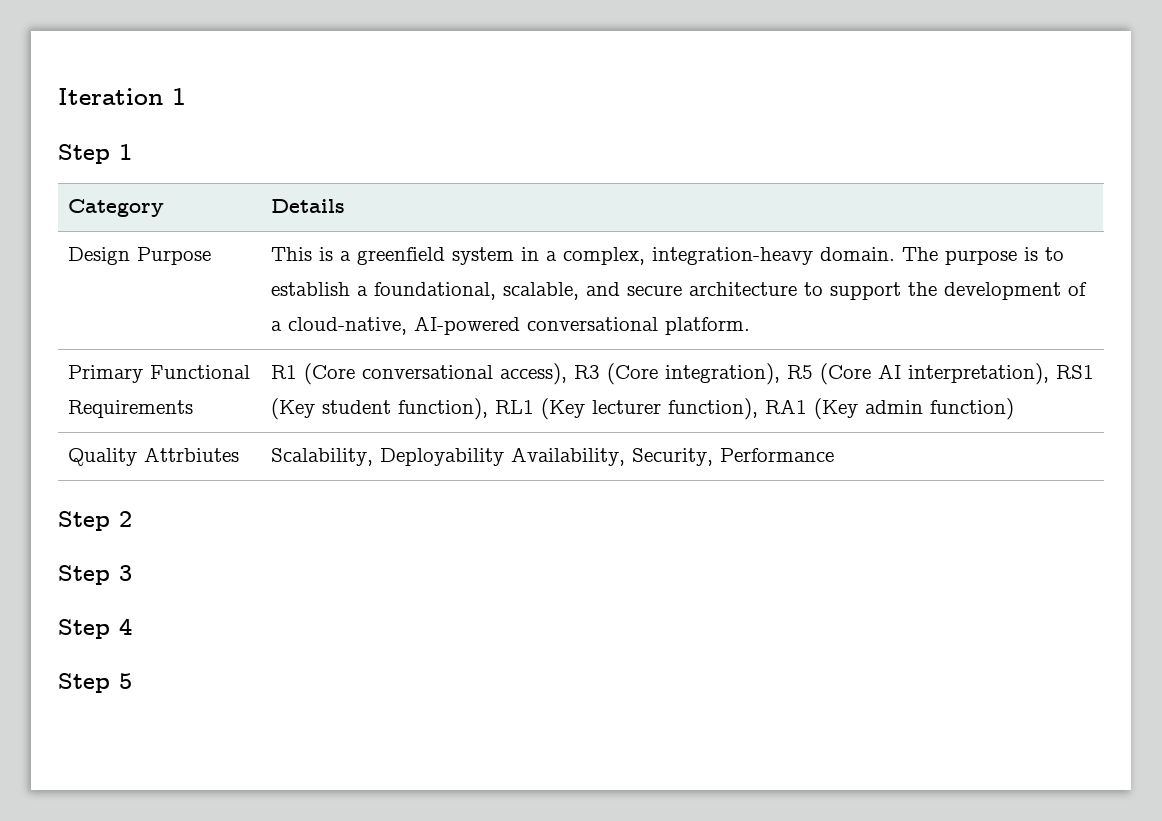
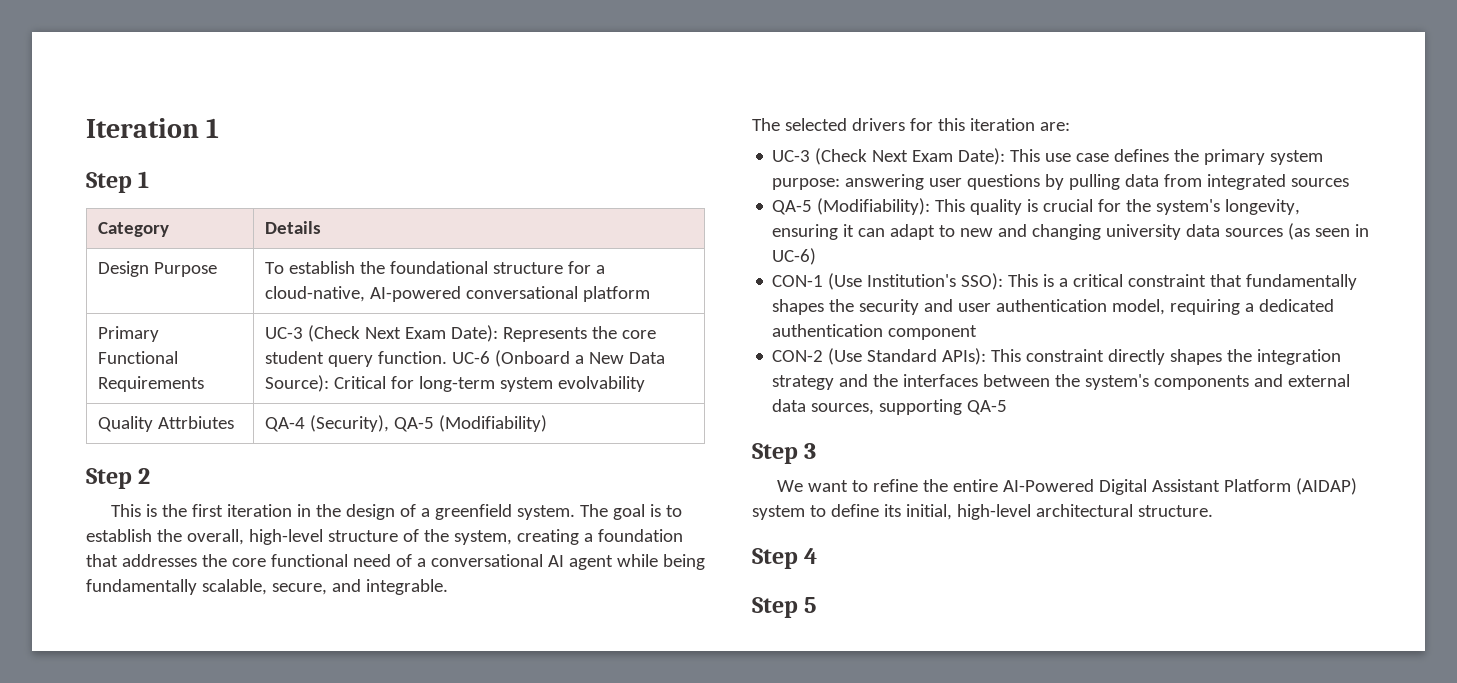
- Design Purpose | This is a greenfield system in a complex, integration-heavy domain. The purpose is to establish a foundational, scalable, and secure architecture to support the development of a cloud-native, AI-powered conversational platform.
+ Design Purpose | To establish the foundational structure for a cloud-native, AI-powered conversational platform
- Primary Functional Requirements | R1 (Core conversational access), R3 (Core integration), R5 (Core AI interpretation), RS1 (Key student function), RL1 (Key lecturer function), RA1 (Key admin function)
- Quality Attrbiutes | Scalability, Deployability Availability, Security, Performance
+ Primary Functional Requirements | UC-3 (Check Next Exam Date): Represents the core student query function. UC-6 (Onboard a New Data Source): Critical for long-term system evolvability
+ Quality Attrbiutes | QA-4 (Security), QA-5 (Modifiability)
  Step 2
+ This is the first iteration in the design of a greenfield system. The goal is to establish the overall, high-level structure of the system, creating a foundation that addresses the core functional need of a conversational AI agent while being fundamentally scalable, secure, and integrable.
+ The selected drivers for this iteration are:
+ UC-3 (Check Next Exam Date): This use case defines the primary system purpose: answering user questions by pulling data from integrated sources
+ QA-5 (Modifiability): This quality is crucial for the system's longevity, ensuring it can adapt to new and changing university data sources (as seen in UC-6)
+ CON-1 (Use Institution's SSO): This is a critical constraint that fundamentally shapes the security and user authentication model, requiring a dedicated authentication component
+ CON-2 (Use Standard APIs): This constraint directly shapes the integration strategy and the interfaces between the system's components and external data sources, supporting QA-5
  Step 3
+ We want to refine the entire AI-Powered Digital Assistant Platform (AIDAP) system to define its initial, high-level architectural structure.

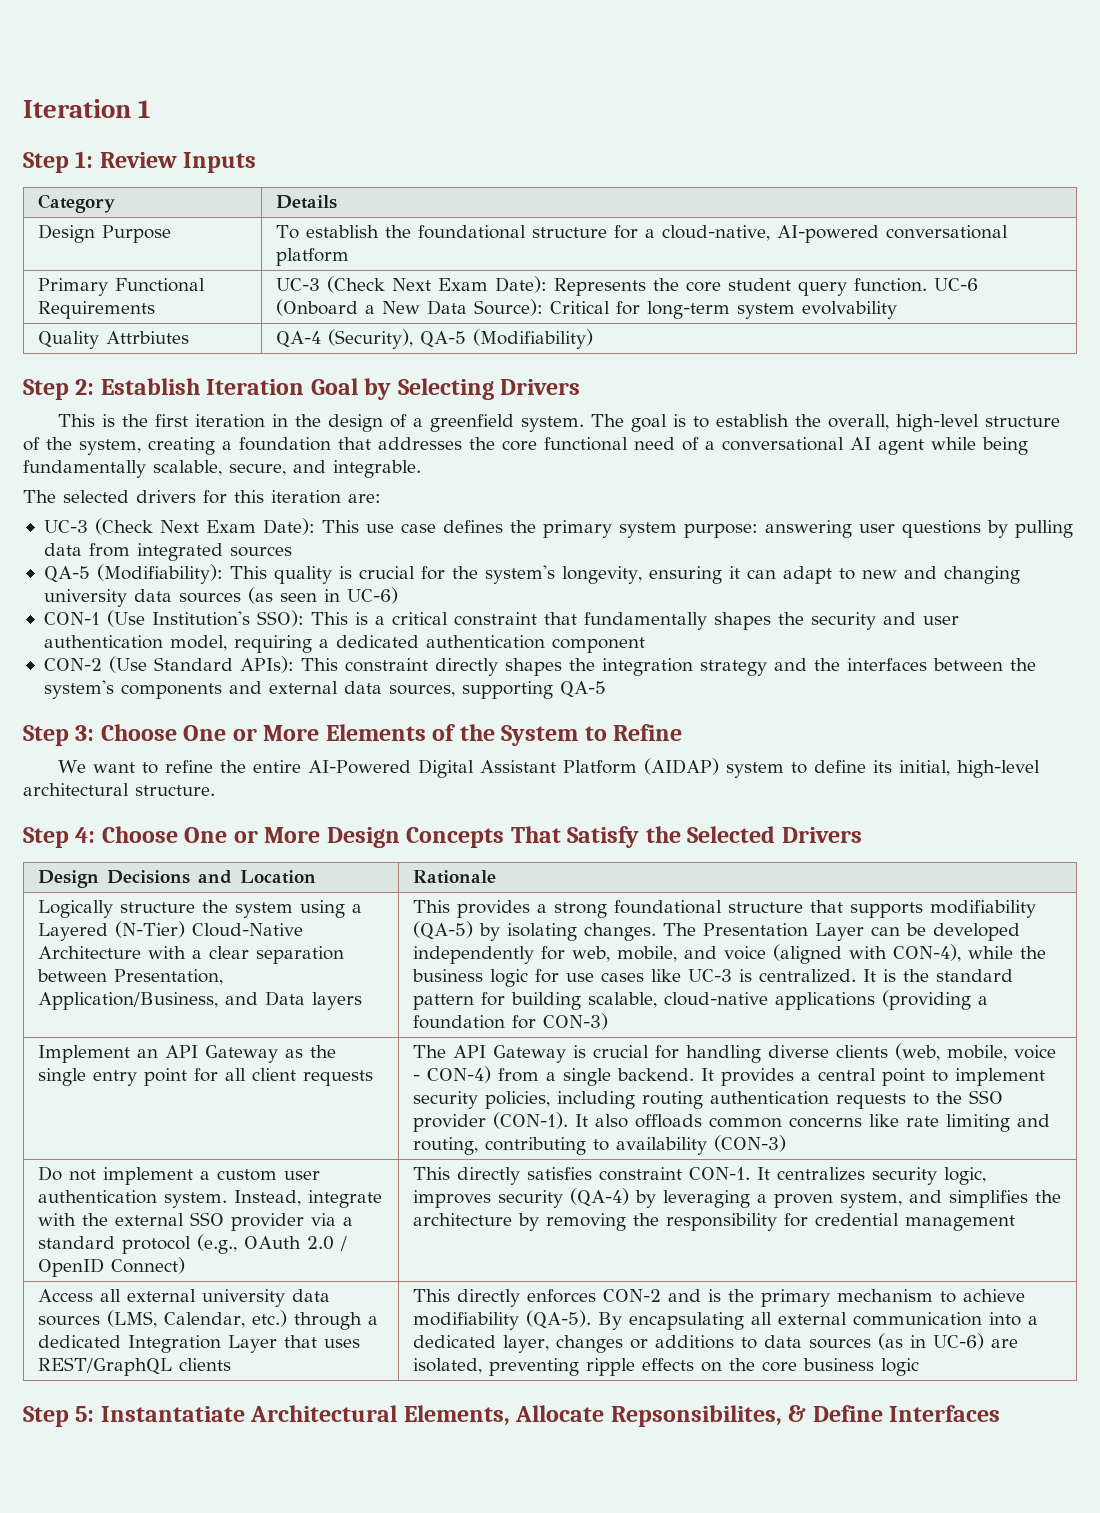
- Step 1
+ Step 1: Review Inputs
- Step 2
+ Step 2: Establish Iteration Goal by Selecting Drivers
- Step 3
+ Step 3: Choose One or More Elements of the System to Refine
- Step 4
- Step 5
+ Step 4: Choose One or More Design Concepts That Satisfy the Selected Drivers
+ Design Decisions and Location | Rationale
+ Logically structure the system using a Layered (N-Tier) Cloud-Native Architecture with a clear separation between Presentation, Application/Business, and Data layers | This provides a strong foundational structure that supports modifiability (QA-5) by isolating changes. The Presentation Layer can be developed independently for web, mobile, and voice (aligned with CON-4), while the business logic for use cases like UC-3 is centralized. It is the standard pattern for building scalable, cloud-native applications (providing a foundation for CON-3)
+ Implement an API Gateway as the single entry point for all client requests | The API Gateway is crucial for handling diverse clients (web, mobile, voice - CON-4) from a single backend. It provides a central point to implement security policies, including routing authentication requests to the SSO provider (CON-1). It also offloads common concerns like rate limiting and routing, contributing to availability (CON-3)
+ Do not implement a custom user authentication system. Instead, integrate with the external SSO provider via a standard protocol (e.g., OAuth 2.0 / OpenID Connect) | This directly satisfies constraint CON-1. It centralizes security logic, improves security (QA-4) by leveraging a proven system, and simplifies the architecture by removing the responsibility for credential management
+ Access all external university data sources (LMS, Calendar, etc.) through a dedicated Integration Layer that uses REST/GraphQL clients | This directly enforces CON-2 and is the primary mechanism to achieve modifiability (QA-5). By encapsulating all external communication into a dedicated layer, changes or additions to data sources (as in UC-6) are isolated, preventing ripple effects on the core business logic
+ Step 5: Instantatiate Architectural Elements, Allocate Repsonsibilites, & Define Interfaces

